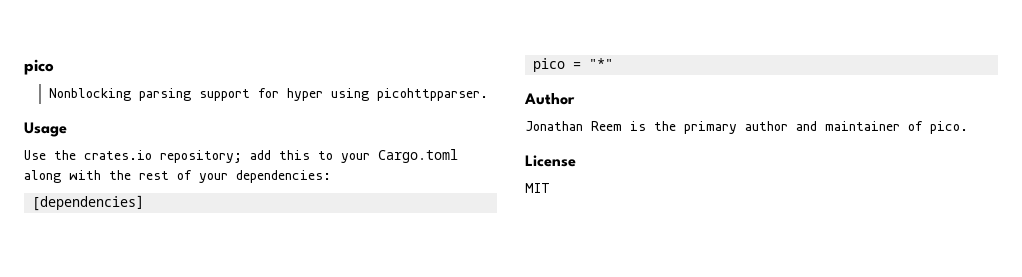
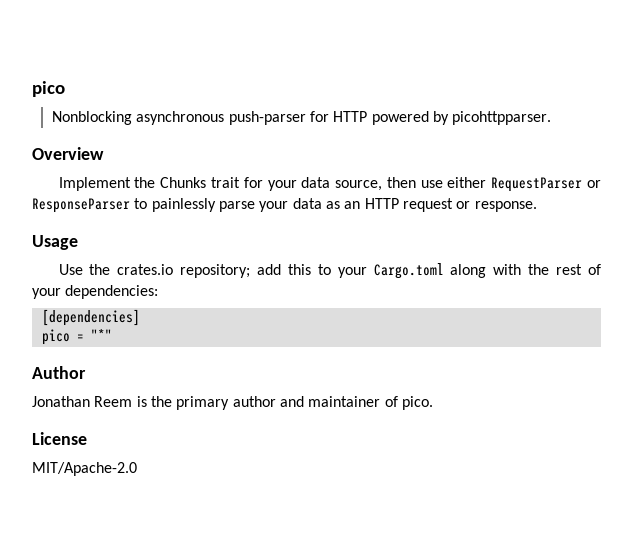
- Nonblocking parsing support for hyper using picohttpparser.
+ Nonblocking asynchronous push-parser for HTTP powered by picohttpparser.
+ Overview
+ Implement the Chunks trait for your data source, then use either RequestParser or ResponseParser to painlessly parse your data as an HTTP request or response.
- MIT
+ MIT/Apache-2.0

